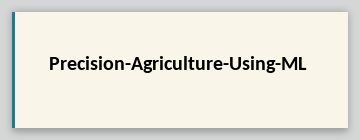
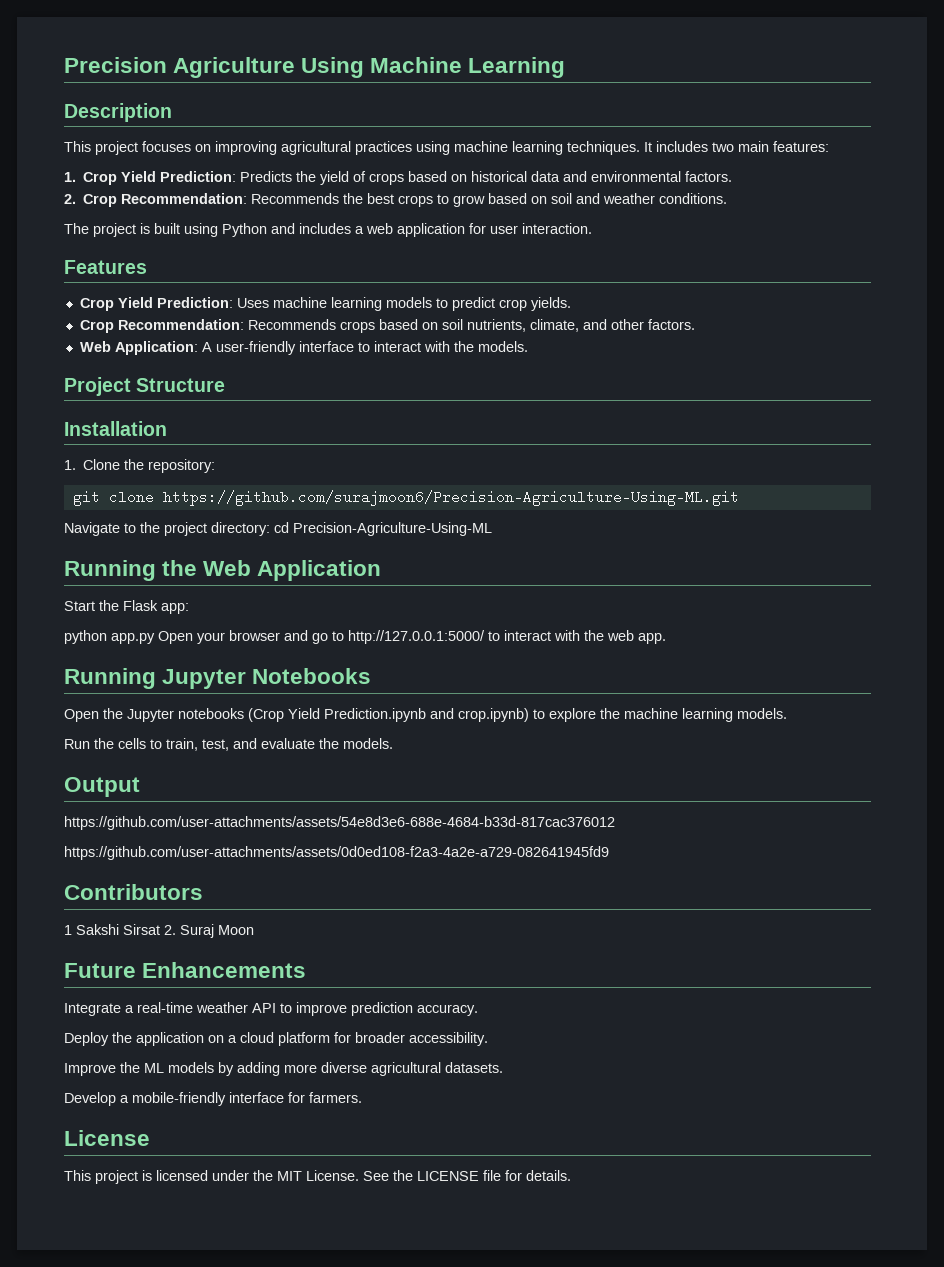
- Precision-Agriculture-Using-ML
+ Precision Agriculture Using Machine Learning
+ Description
+ This project focuses on improving agricultural practices using machine learning techniques. It includes two main features:
+ 1. Crop Yield Prediction: Predicts the yield of crops based on historical data and environmental factors.
+ 2. Crop Recommendation: Recommends the best crops to grow based on soil and weather conditions.
+ The project is built using Python and includes a web application for user interaction.
+ Features
+ Crop Yield Prediction: Uses machine learning models to predict crop yields.
+ Crop Recommendation: Recommends crops based on soil nutrients, climate, and other factors.
+ Web Application: A user-friendly interface to interact with the models.
+ Project Structure
+ Installation
+ 1. Clone the repository:
+ git clone https://github.com/surajmoon6/Precision-Agriculture-Using-ML.git
+ Navigate to the project directory: cd Precision-Agriculture-Using-ML
+ Running the Web Application
+ Start the Flask app:
+ python app.py Open your browser and go to http://127.0.0.1:5000/ to interact with the web app.
+ Running Jupyter Notebooks
+ Open the Jupyter notebooks (Crop Yield Prediction.ipynb and crop.ipynb) to explore the machine learning models.
+ Run the cells to train, test, and evaluate the models.
+ Output
+ https://github.com/user-attachments/assets/54e8d3e6-688e-4684-b33d-817cac376012
+ https://github.com/user-attachments/assets/0d0ed108-f2a3-4a2e-a729-082641945fd9
+ Contributors
+ 1 Sakshi Sirsat 2. Suraj Moon
+ Future Enhancements
+ Integrate a real-time weather API to improve prediction accuracy.
+ Deploy the application on a cloud platform for broader accessibility.
+ Improve the ML models by adding more diverse agricultural datasets.
+ Develop a mobile-friendly interface for farmers.
+ License
+ This project is licensed under the MIT License. See the LICENSE file for details.

